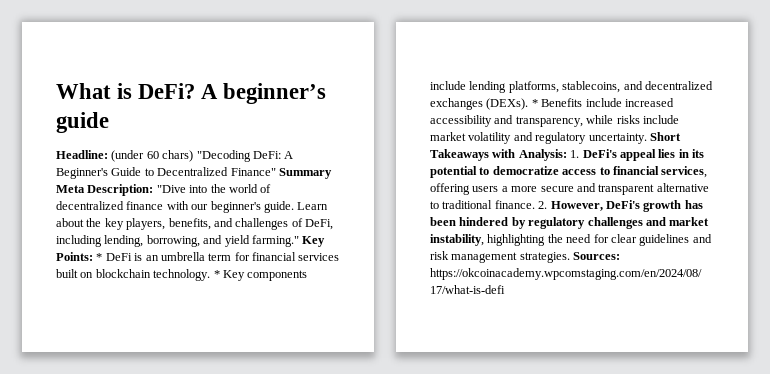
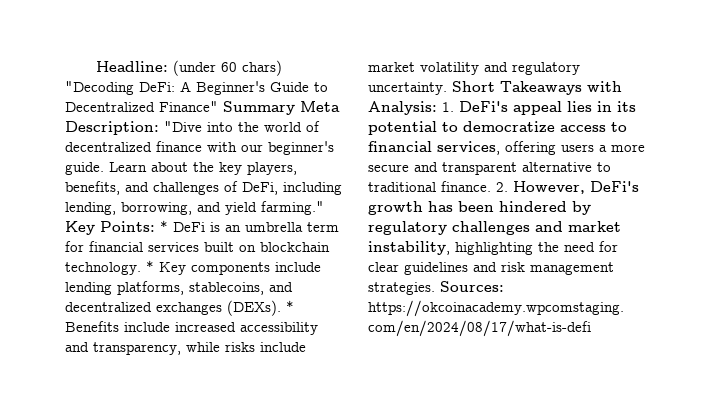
- What is DeFi? A beginner’s guide

